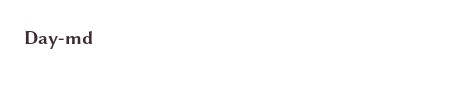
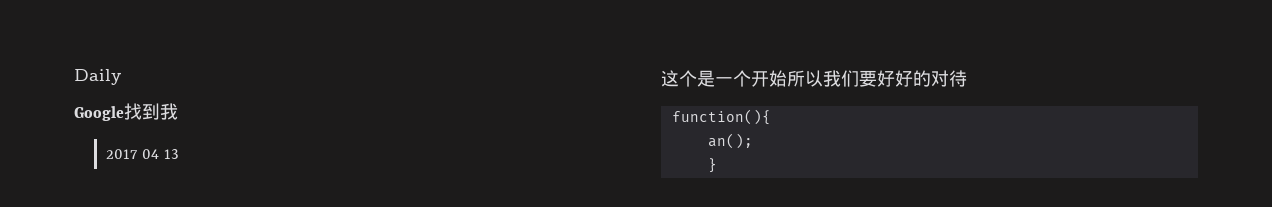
- Day-md
+ Daily
+ Google找到我
+ 2017 04 13
+ 这个是一个开始所以我们要好好的对待
+ function(){
+ an();
+ }

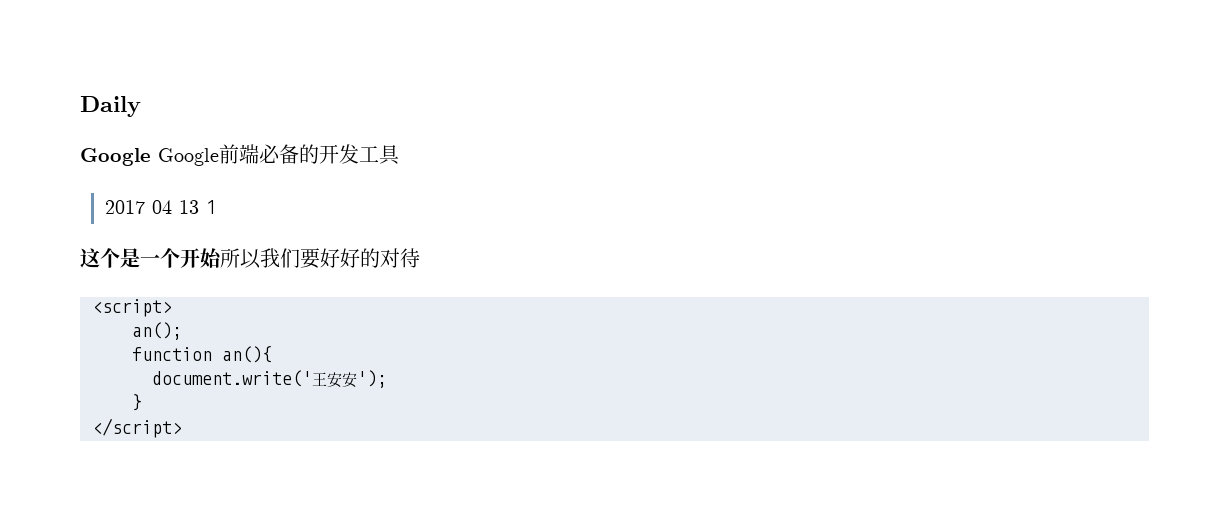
- Google找到我
+ Google Google前端必备的开发工具
- 2017 04 13
+ 2017 04 13 1
- function(){
+ <script>
+ function an(){
+ document.write('王安安');
+ </script>

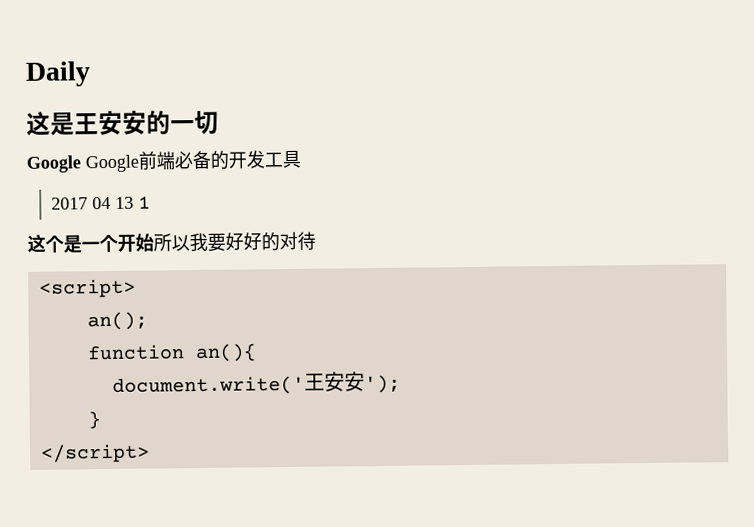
+ 这是王安安的一切
- 这个是一个开始所以我们要好好的对待
+ 这个是一个开始所以我要好好的对待

